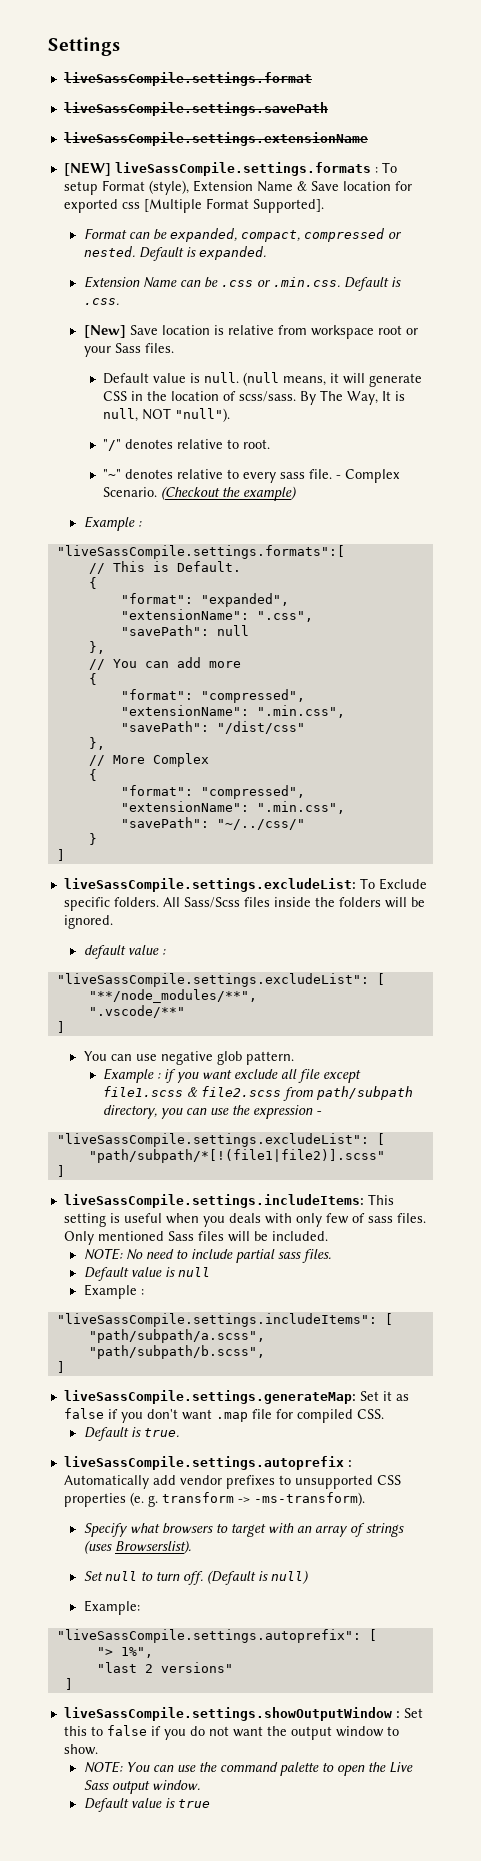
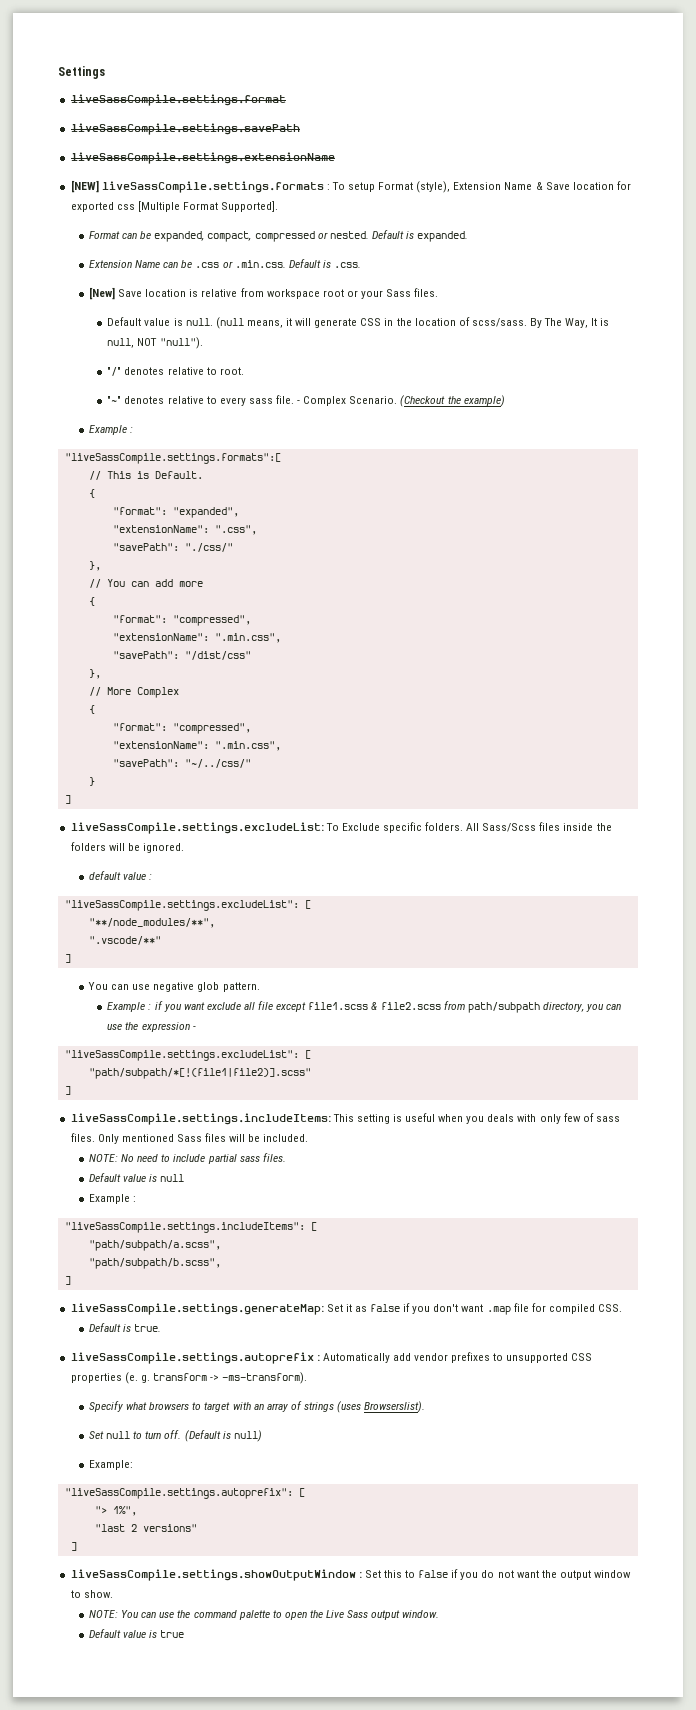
- "savePath": null
+ "savePath": "./css/"

